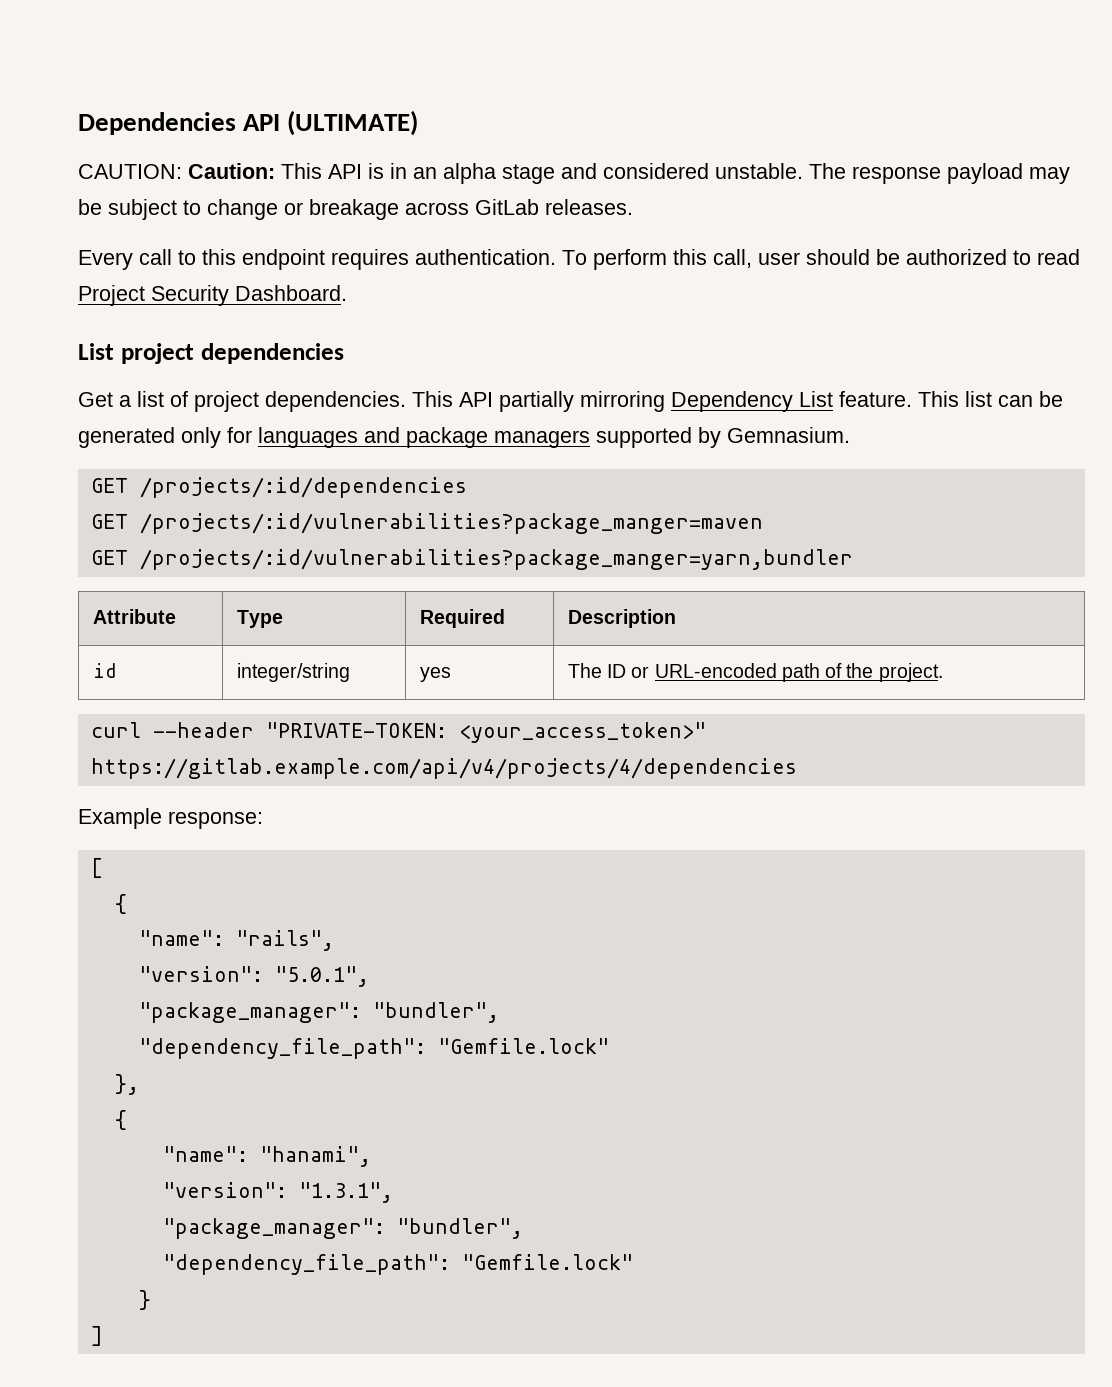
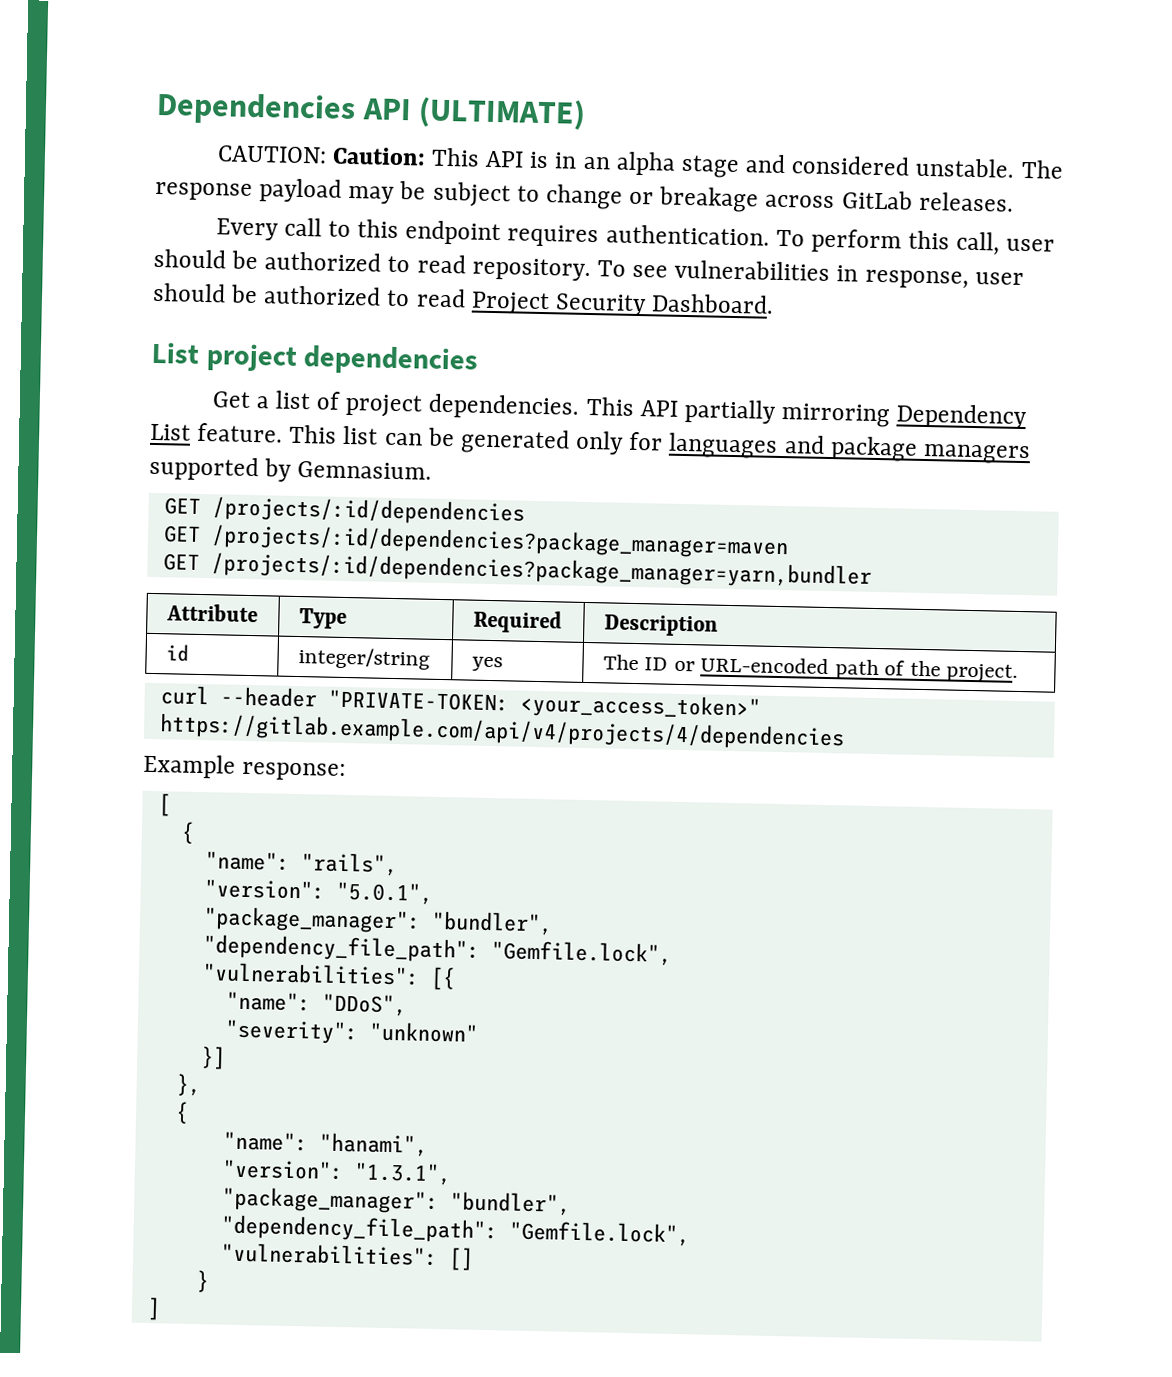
- To perform this call, user should be authorized to read Project Security Dashboard.
+ To perform this call, user should be authorized to read repository. To see vulnerabilities in response, user should be authorized to read Project Security Dashboard.
- GET /projects/:id/vulnerabilities?package_manger=maven
- GET /projects/:id/vulnerabilities?package_manger=yarn,bundler
+ GET /projects/:id/dependencies?package_manager=maven
+ GET /projects/:id/dependencies?package_manager=yarn,bundler
  "version": "5.0.1",
  "package_manager": "bundler",
- "dependency_file_path": "Gemfile.lock"
+ "dependency_file_path": "Gemfile.lock",
+ "vulnerabilities": [{
+ "name": "DDoS",
+ "severity": "unknown"
+ }]
  "version": "1.3.1",
  "package_manager": "bundler",
- "dependency_file_path": "Gemfile.lock"
+ "dependency_file_path": "Gemfile.lock",
+ "vulnerabilities": []

